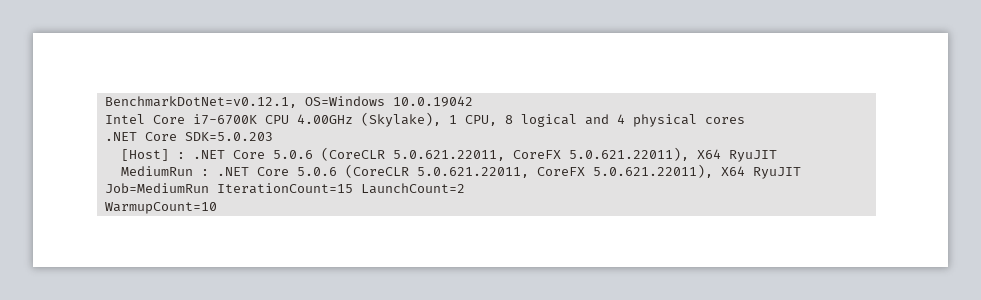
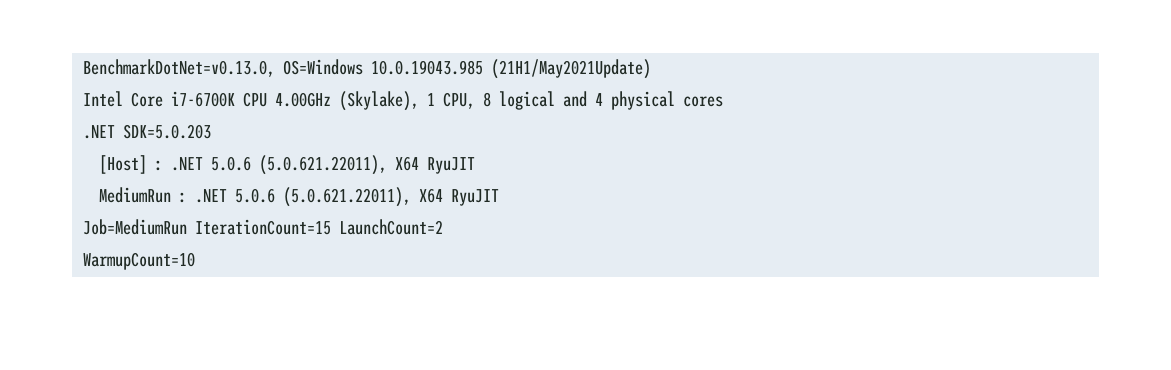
- BenchmarkDotNet=v0.12.1, OS=Windows 10.0.19042
+ BenchmarkDotNet=v0.13.0, OS=Windows 10.0.19043.985 (21H1/May2021Update)
- .NET Core SDK=5.0.203
+ .NET SDK=5.0.203
- [Host] : .NET Core 5.0.6 (CoreCLR 5.0.621.22011, CoreFX 5.0.621.22011), X64 RyuJIT
+ [Host] : .NET 5.0.6 (5.0.621.22011), X64 RyuJIT
- MediumRun : .NET Core 5.0.6 (CoreCLR 5.0.621.22011, CoreFX 5.0.621.22011), X64 RyuJIT
+ MediumRun : .NET 5.0.6 (5.0.621.22011), X64 RyuJIT

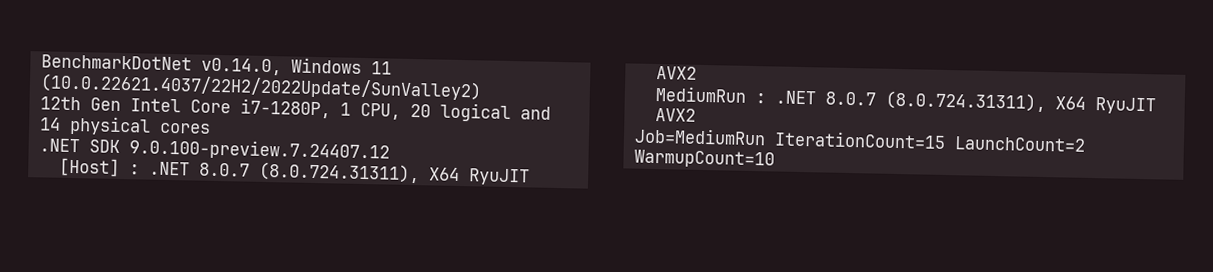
- BenchmarkDotNet=v0.13.0, OS=Windows 10.0.19043.985 (21H1/May2021Update)
- Intel Core i7-6700K CPU 4.00GHz (Skylake), 1 CPU, 8 logical and 4 physical cores
+ BenchmarkDotNet v0.14.0, Windows 11 (10.0.22621.4037/22H2/2022Update/SunValley2)
+ 12th Gen Intel Core i7-1280P, 1 CPU, 20 logical and 14 physical cores
- .NET SDK=5.0.203
+ .NET SDK 9.0.100-preview.7.24407.12
- [Host] : .NET 5.0.6 (5.0.621.22011), X64 RyuJIT
+ [Host] : .NET 8.0.7 (8.0.724.31311), X64 RyuJIT AVX2
- MediumRun : .NET 5.0.6 (5.0.621.22011), X64 RyuJIT
+ MediumRun : .NET 8.0.7 (8.0.724.31311), X64 RyuJIT AVX2

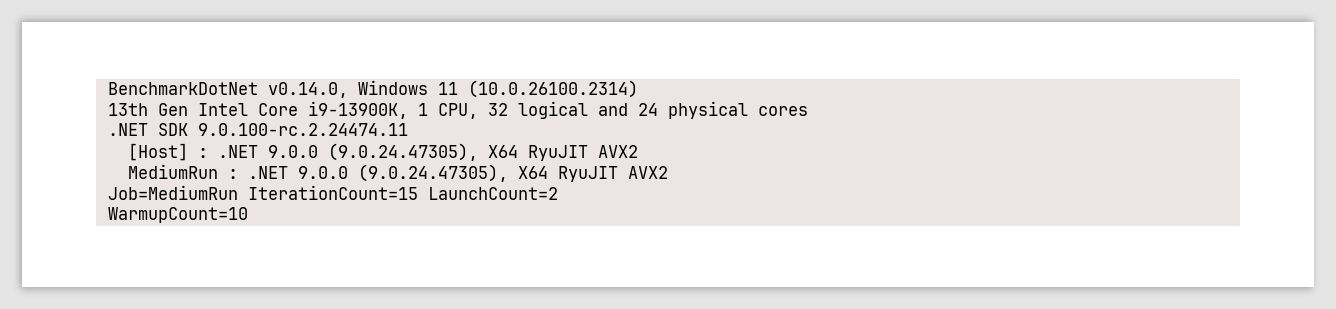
- BenchmarkDotNet v0.14.0, Windows 11 (10.0.22621.4037/22H2/2022Update/SunValley2)
- 12th Gen Intel Core i7-1280P, 1 CPU, 20 logical and 14 physical cores
+ BenchmarkDotNet v0.14.0, Windows 11 (10.0.26100.2314)
+ 13th Gen Intel Core i9-13900K, 1 CPU, 32 logical and 24 physical cores
- .NET SDK 9.0.100-preview.7.24407.12
+ .NET SDK 9.0.100-rc.2.24474.11
- [Host] : .NET 8.0.7 (8.0.724.31311), X64 RyuJIT AVX2
+ [Host] : .NET 9.0.0 (9.0.24.47305), X64 RyuJIT AVX2
- MediumRun : .NET 8.0.7 (8.0.724.31311), X64 RyuJIT AVX2
+ MediumRun : .NET 9.0.0 (9.0.24.47305), X64 RyuJIT AVX2

